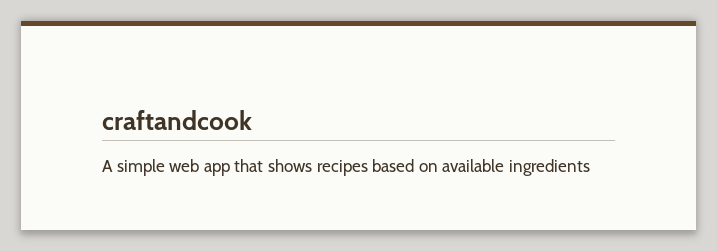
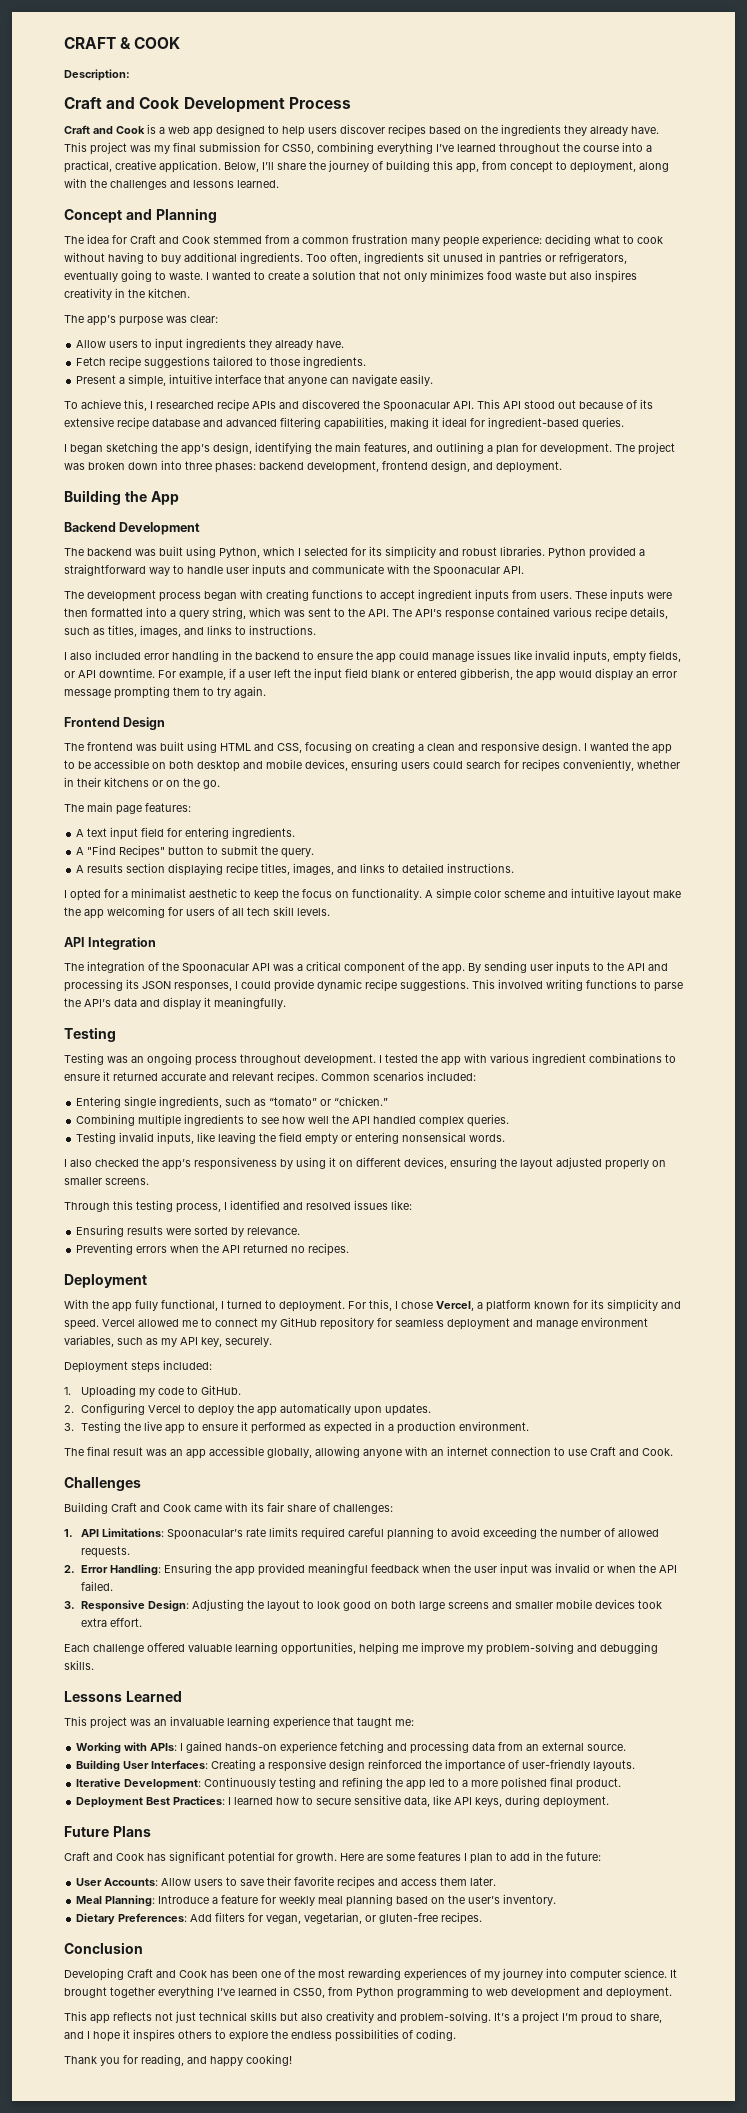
- craftandcook
- A simple web app that shows recipes based on available ingredients
+ CRAFT & COOK
+ Description:
+ Craft and Cook Development Process
+ Craft and Cook is a web app designed to help users discover recipes based on the ingredients they already have. This project was my final submission for CS50, combining everything I’ve learned throughout the course into a practical, creative application. Below, I’ll share the journey of building this app, from concept to deployment, along with the challenges and lessons learned.
+ Concept and Planning
+ The idea for Craft and Cook stemmed from a common frustration many people experience: deciding what to cook without having to buy additional ingredients. Too often, ingredients sit unused in pantries or refrigerators, eventually going to waste. I wanted to create a solution that not only minimizes food waste but also inspires creativity in the kitchen.
+ The app’s purpose was clear:
+ Allow users to input ingredients they already have.
+ Fetch recipe suggestions tailored to those ingredients.
+ Present a simple, intuitive interface that anyone can navigate easily.
+ To achieve this, I researched recipe APIs and discovered the Spoonacular API. This API stood out because of its extensive recipe database and advanced filtering capabilities, making it ideal for ingredient-based queries.
+ I began sketching the app’s design, identifying the main features, and outlining a plan for development. The project was broken down into three phases: backend development, frontend design, and deployment.
+ Building the App
+ Backend Development
+ The backend was built using Python, which I selected for its simplicity and robust libraries. Python provided a straightforward way to handle user inputs and communicate with the Spoonacular API.
+ The development process began with creating functions to accept ingredient inputs from users. These inputs were then formatted into a query string, which was sent to the API. The API’s response contained various recipe details, such as titles, images, and links to instructions.
+ I also included error handling in the backend to ensure the app could manage issues like invalid inputs, empty fields, or API downtime. For example, if a user left the input field blank or entered gibberish, the app would display an error message prompting them to try again.
+ Frontend Design
+ The frontend was built using HTML and CSS, focusing on creating a clean and responsive design. I wanted the app to be accessible on both desktop and mobile devices, ensuring users could search for recipes conveniently, whether in their kitchens or on the go.
+ The main page features:
+ A text input field for entering ingredients.
+ A "Find Recipes" button to submit the query.
+ A results section displaying recipe titles, images, and links to detailed instructions.
+ I opted for a minimalist aesthetic to keep the focus on functionality. A simple color scheme and intuitive layout make the app welcoming for users of all tech skill levels.
+ API Integration
+ The integration of the Spoonacular API was a critical component of the app. By sending user inputs to the API and processing its JSON responses, I could provide dynamic recipe suggestions. This involved writing functions to parse the API’s data and display it meaningfully.
+ Testing
+ Testing was an ongoing process throughout development. I tested the app with various ingredient combinations to ensure it returned accurate and relevant recipes. Common scenarios included:
+ Entering single ingredients, such as “tomato” or “chicken.”
+ Combining multiple ingredients to see how well the API handled complex queries.
+ Testing invalid inputs, like leaving the field empty or entering nonsensical words.
+ I also checked the app’s responsiveness by using it on different devices, ensuring the layout adjusted properly on smaller screens.
+ Through this testing process, I identified and resolved issues like:
+ Ensuring results were sorted by relevance.
+ Preventing errors when the API returned no recipes.
+ Deployment
+ With the app fully functional, I turned to deployment. For this, I chose Vercel, a platform known for its simplicity and speed. Vercel allowed me to connect my GitHub repository for seamless deployment and manage environment variables, such as my API key, securely.
+ Deployment steps included:
+ 1. Uploading my code to GitHub.
+ 2. Configuring Vercel to deploy the app automatically upon updates.
+ 3. Testing the live app to ensure it performed as expected in a production environment.
+ The final result was an app accessible globally, allowing anyone with an internet connection to use Craft and Cook.
+ Challenges
+ Building Craft and Cook came with its fair share of challenges:
+ 1. API Limitations: Spoonacular’s rate limits required careful planning to avoid exceeding the number of allowed requests.
+ 2. Error Handling: Ensuring the app provided meaningful feedback when the user input was invalid or when the API failed.
+ 3. Responsive Design: Adjusting the layout to look good on both large screens and smaller mobile devices took extra effort.
+ Each challenge offered valuable learning opportunities, helping me improve my problem-solving and debugging skills.
+ Lessons Learned
+ This project was an invaluable learning experience that taught me:
+ Working with APIs: I gained hands-on experience fetching and processing data from an external source.
+ Building User Interfaces: Creating a responsive design reinforced the importance of user-friendly layouts.
+ Iterative Development: Continuously testing and refining the app led to a more polished final product.
+ Deployment Best Practices: I learned how to secure sensitive data, like API keys, during deployment.
+ Future Plans
+ Craft and Cook has significant potential for growth. Here are some features I plan to add in the future:
+ User Accounts: Allow users to save their favorite recipes and access them later.
+ Meal Planning: Introduce a feature for weekly meal planning based on the user’s inventory.
+ Dietary Preferences: Add filters for vegan, vegetarian, or gluten-free recipes.
+ Conclusion
+ Developing Craft and Cook has been one of the most rewarding experiences of my journey into computer science. It brought together everything I’ve learned in CS50, from Python programming to web development and deployment.
+ This app reflects not just technical skills but also creativity and problem-solving. It’s a project I’m proud to share, and I hope it inspires others to explore the endless possibilities of coding.
+ Thank you for reading, and happy cooking!

